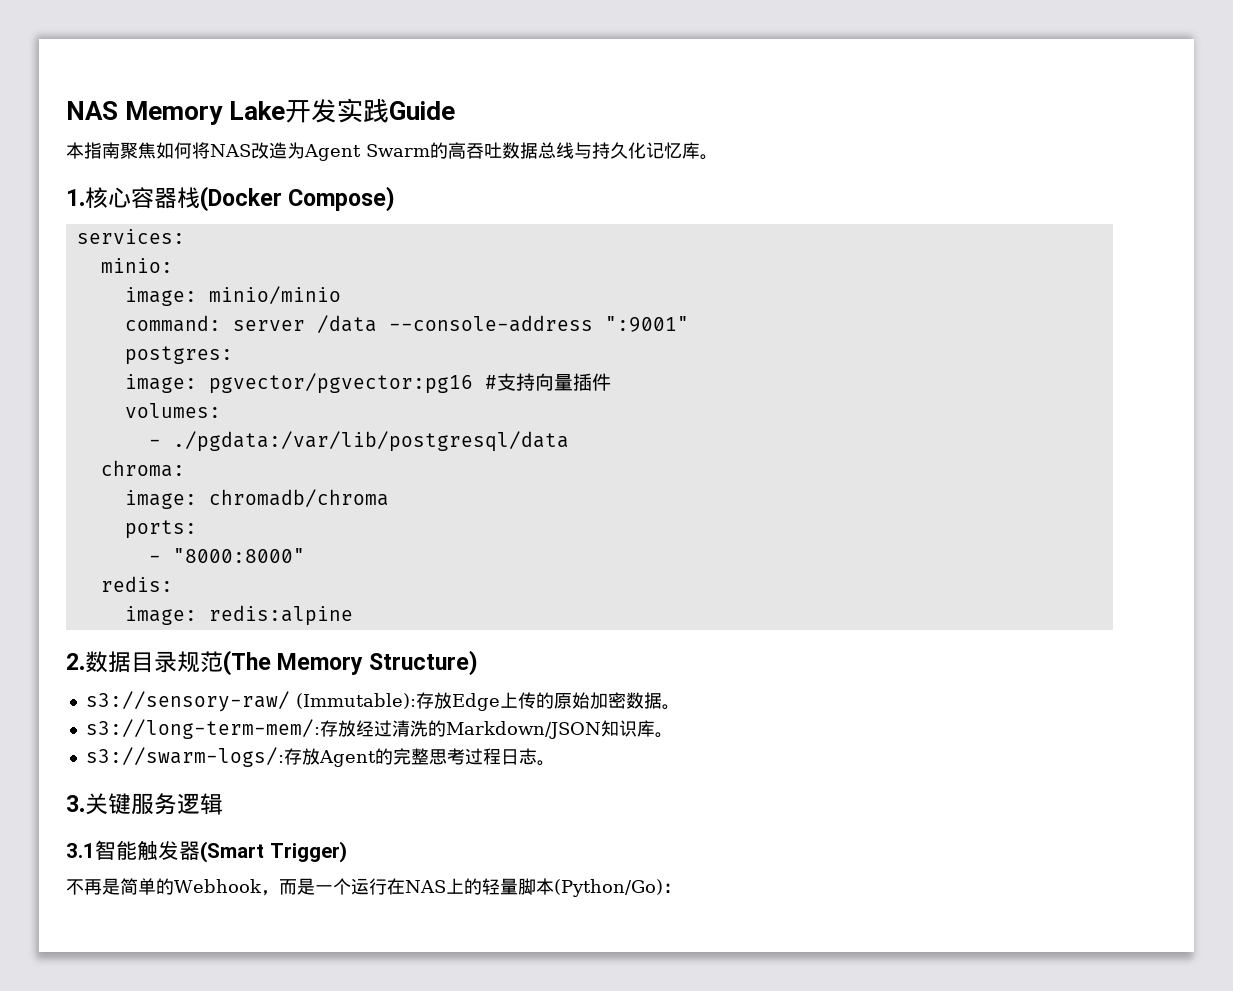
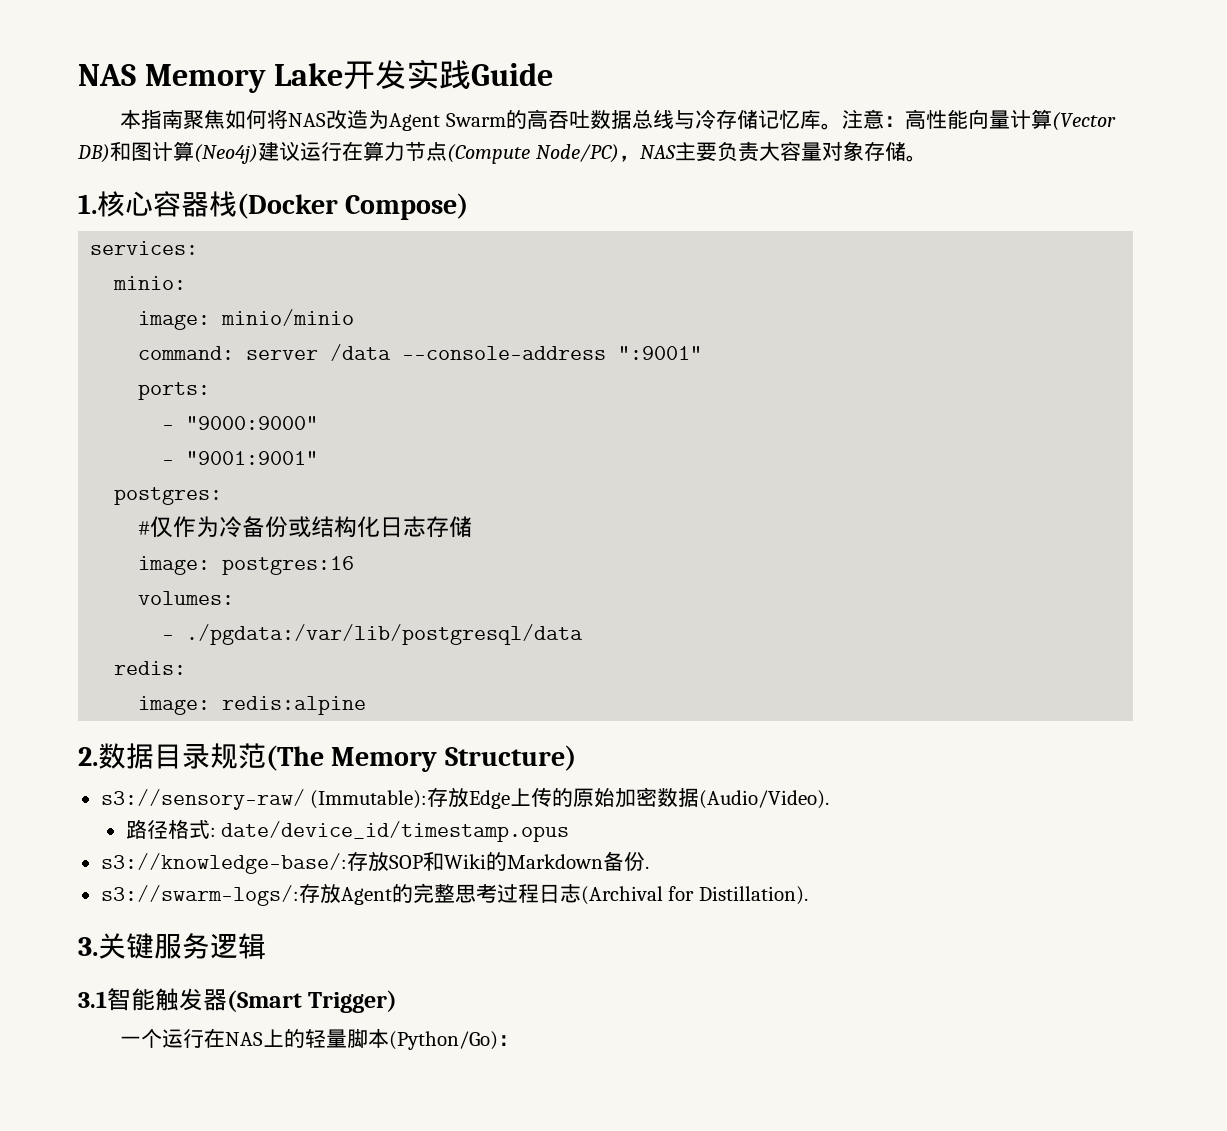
- 本指南聚焦如何将NAS改造为Agent Swarm的高吞吐数据总线与持久化记忆库。
+ 本指南聚焦如何将NAS改造为Agent Swarm的高吞吐数据总线与冷存储记忆库。注意：高性能向量计算(Vector DB)和图计算(Neo4j)建议运行在算力节点(Compute Node/PC)，NAS主要负责大容量对象存储。
+ ports:
+ - "9000:9000"
+ - "9001:9001"
  postgres:
- image: pgvector/pgvector:pg16 #支持向量插件
+ #仅作为冷备份或结构化日志存储
+ image: postgres:16
  volumes:
  - ./pgdata:/var/lib/postgresql/data
- chroma:
- image: chromadb/chroma
- ports:
- - "8000:8000"
- s3://sensory-raw/ (Immutable):存放Edge上传的原始加密数据。
- s3://long-term-mem/:存放经过清洗的Markdown/JSON知识库。
+ s3://sensory-raw/ (Immutable):存放Edge上传的原始加密数据(Audio/Video).
+ 路径格式: date/device_id/timestamp.opus
+ s3://knowledge-base/:存放SOP和Wiki的Markdown备份.
- s3://swarm-logs/:存放Agent的完整思考过程日志。
+ s3://swarm-logs/:存放Agent的完整思考过程日志(Archival for Distillation).
- 不再是简单的Webhook，而是一个运行在NAS上的轻量脚本(Python/Go)：
+ 一个运行在NAS上的轻量脚本(Python/Go)：

